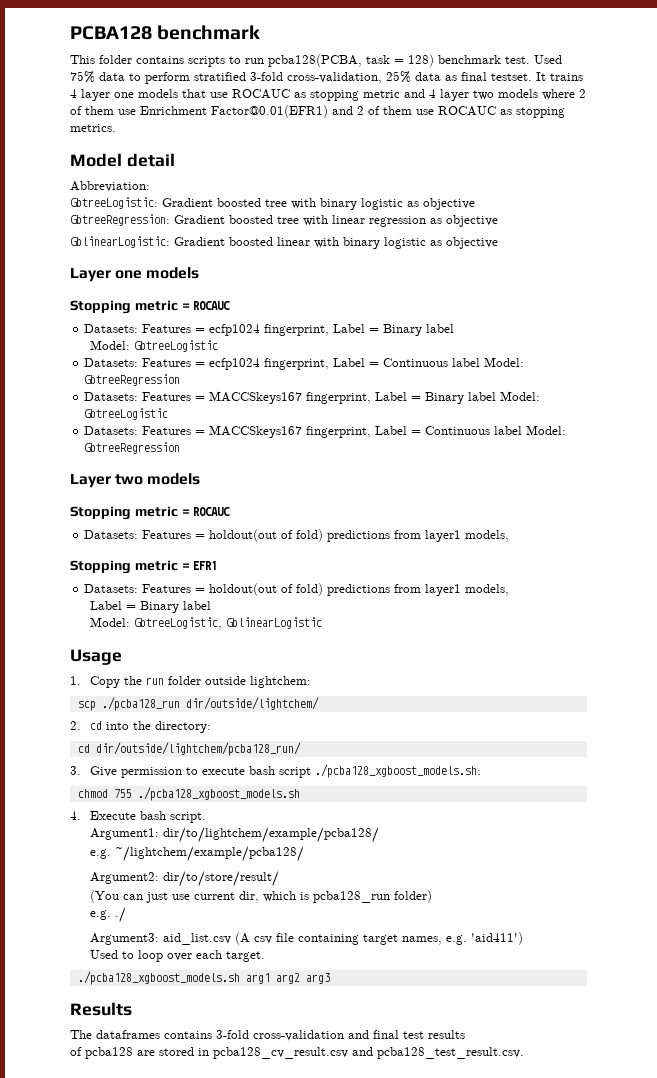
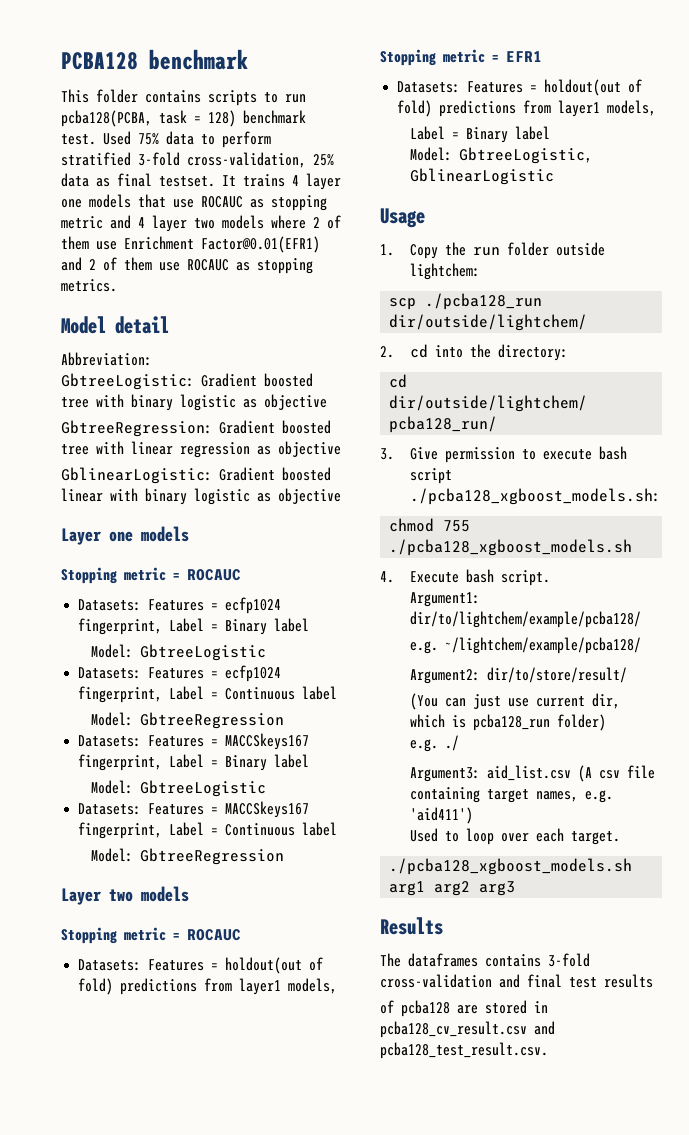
- Datasets: Features = ecfp1024 fingerprint, Label = Continuous label Model: GbtreeRegression
+ Datasets: Features = ecfp1024 fingerprint, Label = Continuous label
+ Model: GbtreeRegression
- Datasets: Features = MACCSkeys167 fingerprint, Label = Binary label Model: GbtreeLogistic
+ Datasets: Features = MACCSkeys167 fingerprint, Label = Binary label
+ Model: GbtreeLogistic
- Datasets: Features = MACCSkeys167 fingerprint, Label = Continuous label Model: GbtreeRegression
+ Datasets: Features = MACCSkeys167 fingerprint, Label = Continuous label
+ Model: GbtreeRegression

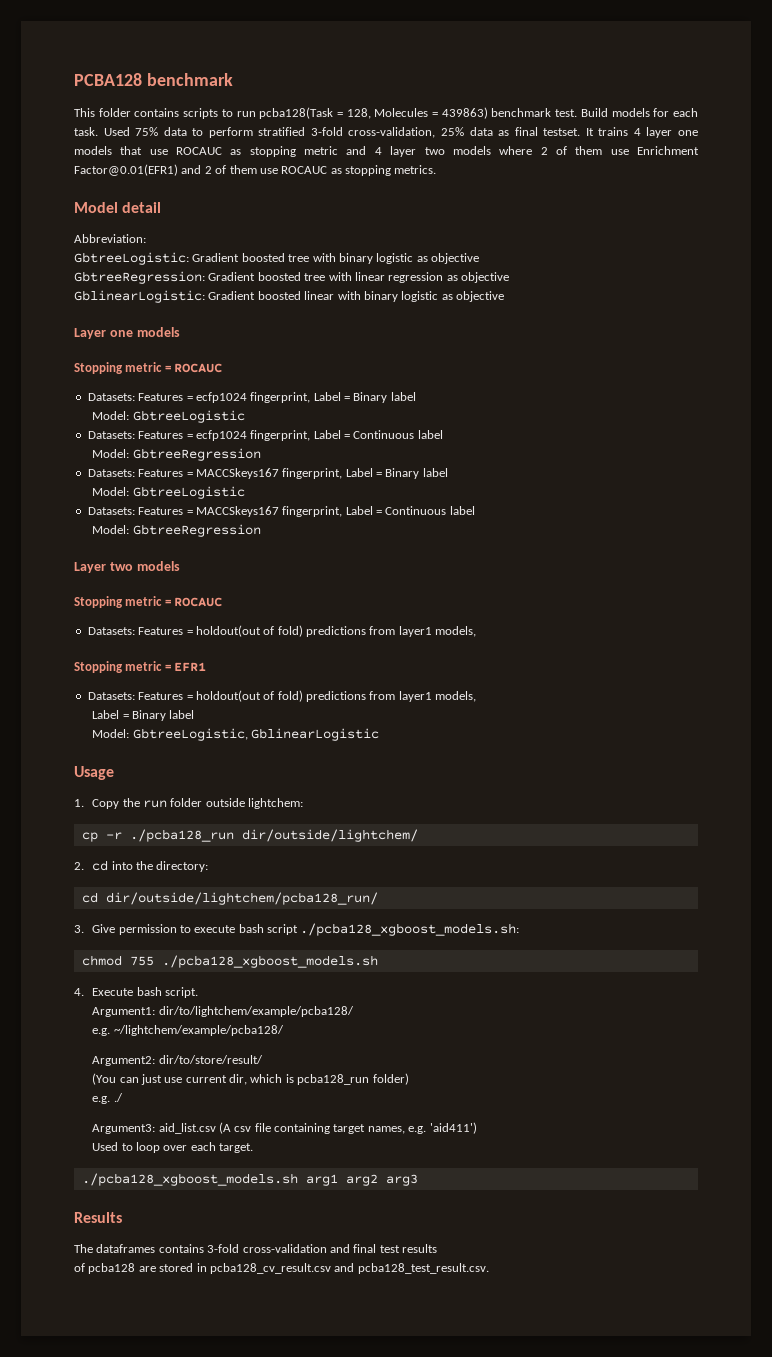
- This folder contains scripts to run pcba128(PCBA, task = 128) benchmark test.
+ This folder contains scripts to run pcba128(Task = 128, Molecules = 439863) benchmark test. Build models for each task.
- scp ./pcba128_run dir/outside/lightchem/
+ cp -r ./pcba128_run dir/outside/lightchem/

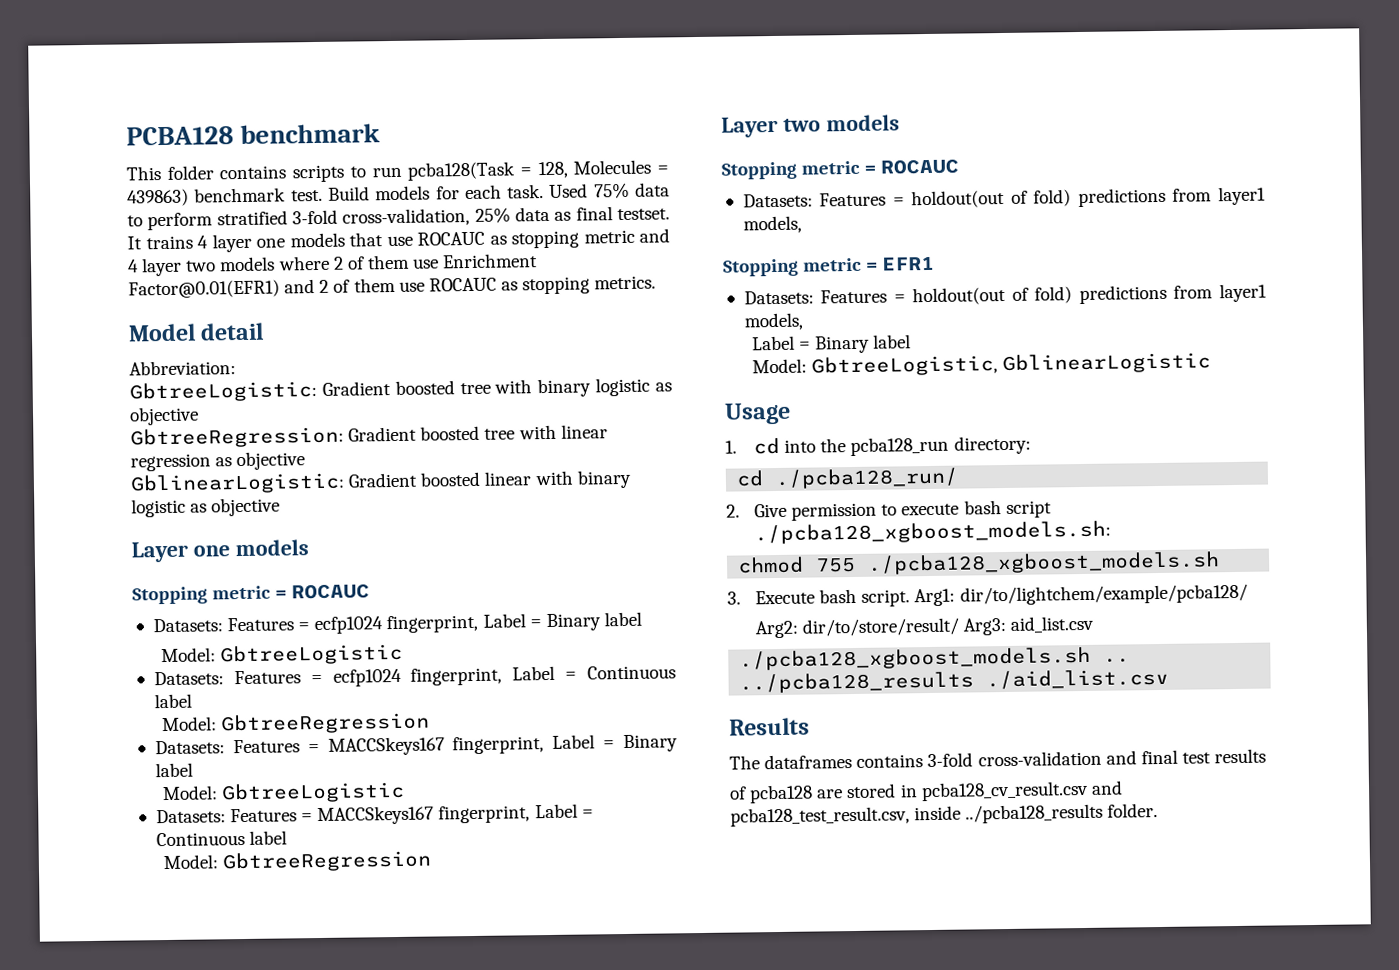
- 1. Copy the run folder outside lightchem:
- cp -r ./pcba128_run dir/outside/lightchem/
- 2. cd into the directory:
+ 1. cd into the pcba128_run directory:
- cd dir/outside/lightchem/pcba128_run/
- 3. Give permission to execute bash script ./pcba128_xgboost_models.sh:
+ cd ./pcba128_run/
+ 2. Give permission to execute bash script ./pcba128_xgboost_models.sh:
- 4. Execute bash script.
- Argument1: dir/to/lightchem/example/pcba128/
+ 3. Execute bash script. Arg1: dir/to/lightchem/example/pcba128/
- e.g. ~/lightchem/example/pcba128/
- Argument2: dir/to/store/result/
- (You can just use current dir, which is pcba128_run folder)
- e.g. ./
- Argument3: aid_list.csv (A csv file containing target names, e.g. 'aid411')
- Used to loop over each target.
- ./pcba128_xgboost_models.sh arg1 arg2 arg3
+ Arg2: dir/to/store/result/ Arg3: aid_list.csv
+ ./pcba128_xgboost_models.sh .. ../pcba128_results ./aid_list.csv
- of pcba128 are stored in pcba128_cv_result.csv and pcba128_test_result.csv.
+ of pcba128 are stored in pcba128_cv_result.csv and pcba128_test_result.csv, inside ../pcba128_results folder.

